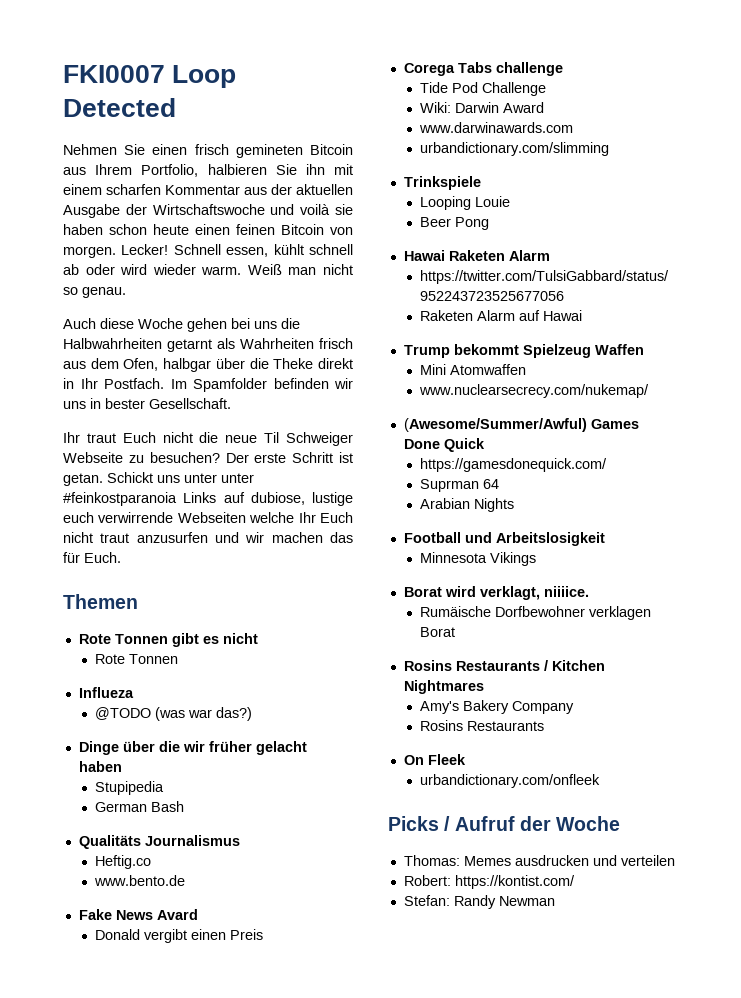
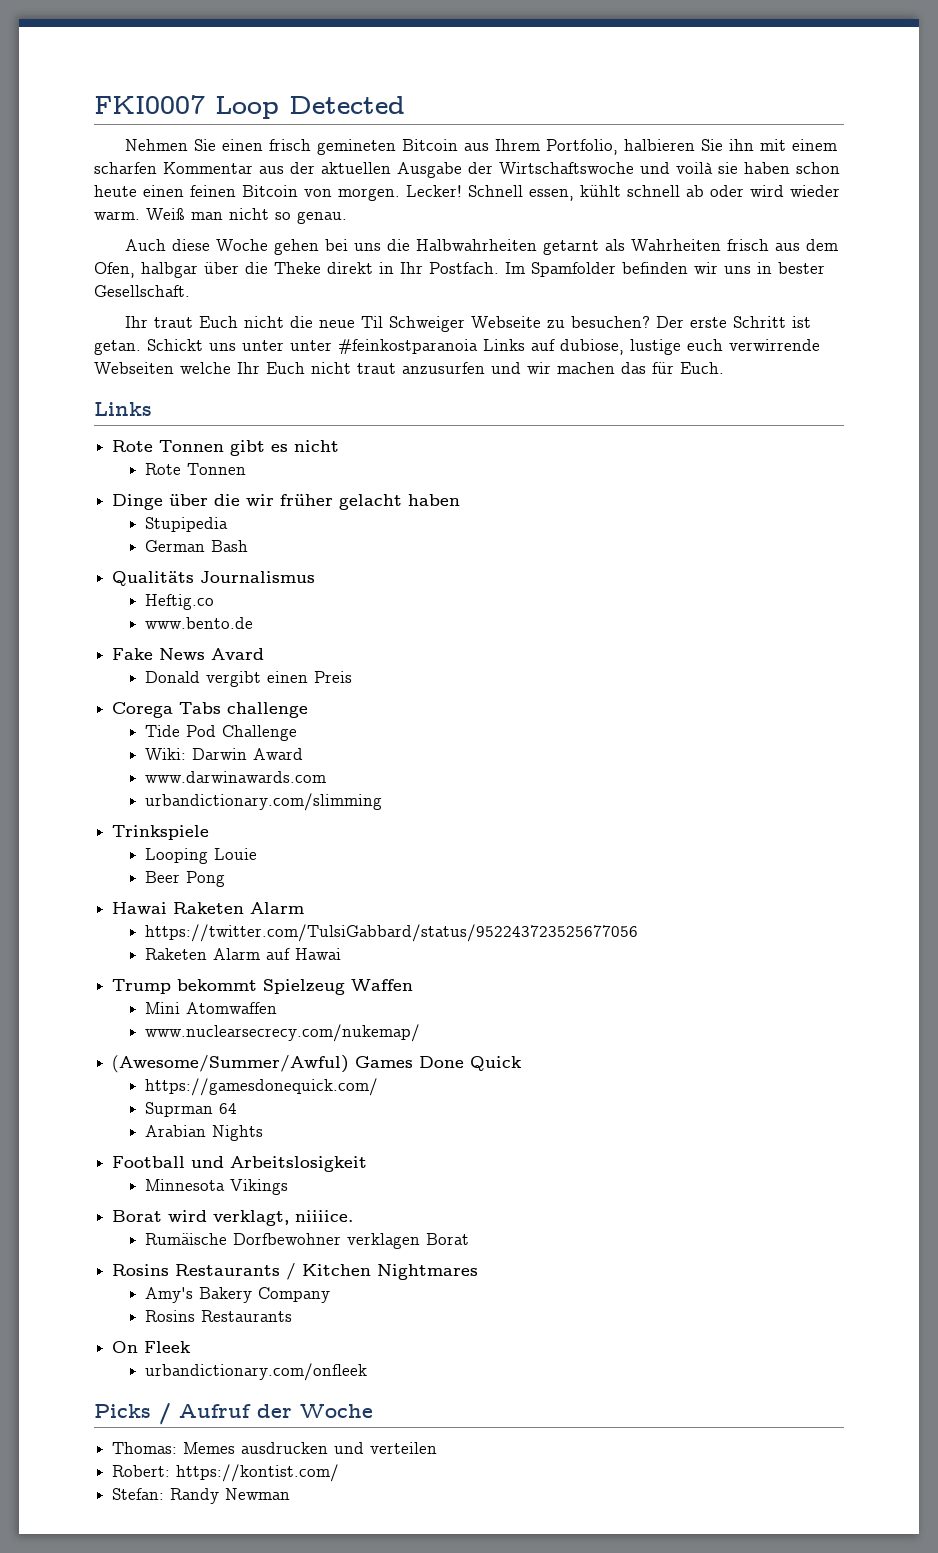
  Schickt uns unter unter #feinkostparanoia Links auf dubiose, lustige euch verwirrende Webseiten welche Ihr Euch nicht traut anzusurfen und wir machen das für Euch.
- Themen
+ Links
- Influeza
- @TODO (was war das?)

